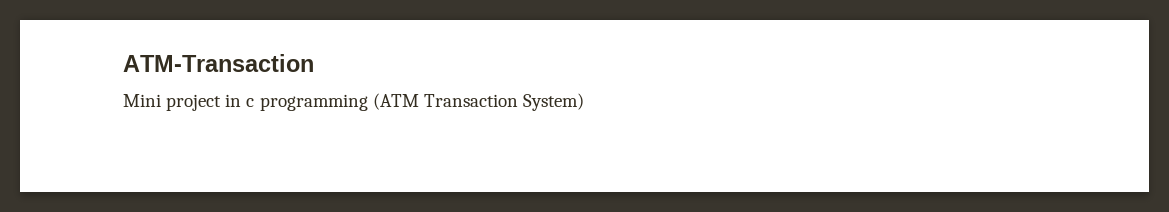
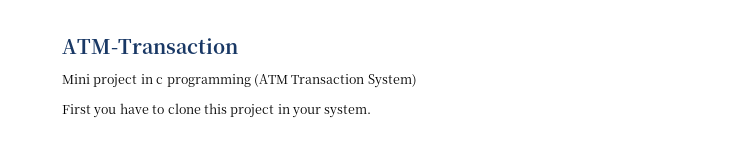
+ First you have to clone this project in your system.

